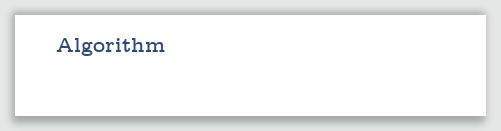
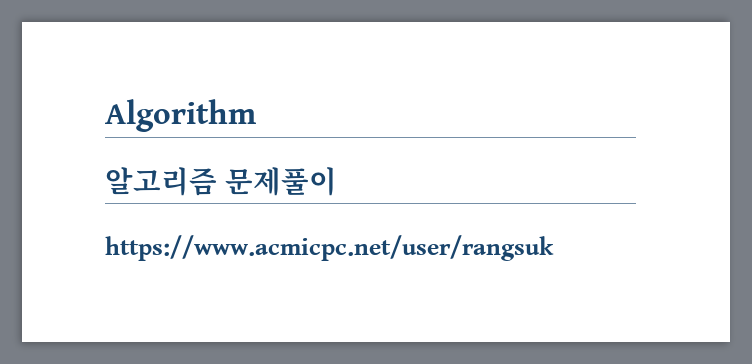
+ 알고리즘 문제풀이
+ https://www.acmicpc.net/user/rangsuk

